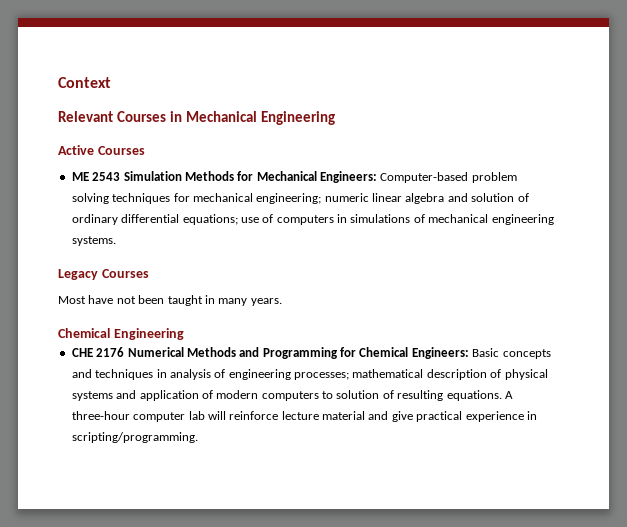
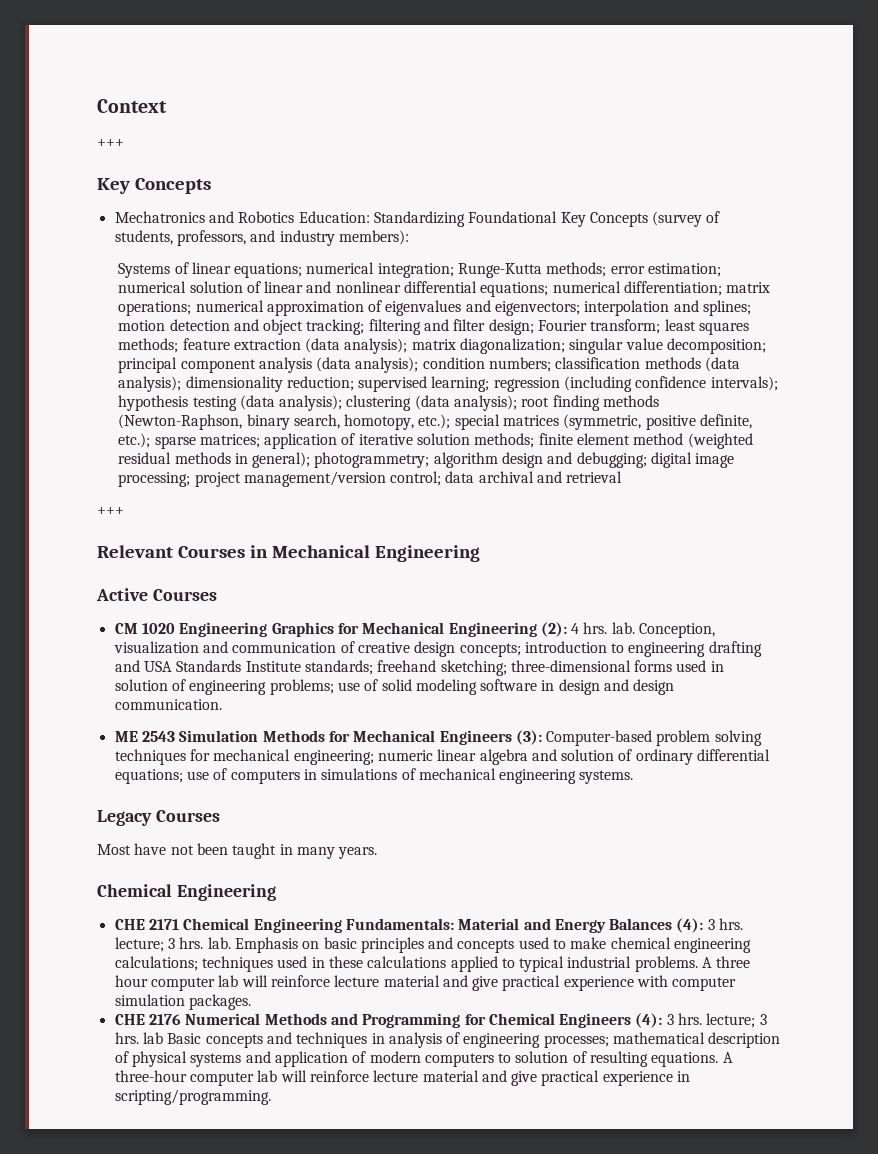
  Context
+ +++
+ Key Concepts
+ Mechatronics and Robotics Education: Standardizing Foundational Key Concepts (survey of students, professors, and industry members):
+ Systems of linear equations; numerical integration; Runge-Kutta methods; error estimation; numerical solution of linear and nonlinear differential equations; numerical differentiation; matrix operations; numerical approximation of eigenvalues and eigenvectors; interpolation and splines; motion detection and object tracking; filtering and filter design; Fourier transform; least squares methods; feature extraction (data analysis); matrix diagonalization; singular value decomposition; principal component analysis (data analysis); condition numbers; classification methods (data analysis); dimensionality reduction; supervised learning; regression (including confidence intervals); hypothesis testing (data analysis); clustering (data analysis); root finding methods (Newton-Raphson, binary search, homotopy, etc.); special matrices (symmetric, positive definite, etc.); sparse matrices; application of iterative solution methods; finite element method (weighted residual methods in general); photogrammetry; algorithm design and debugging; digital image processing; project management/version control; data archival and retrieval
+ +++
+ CM 1020 Engineering Graphics for Mechanical Engineering (2): 4 hrs. lab. Conception, visualization and communication of creative design concepts; introduction to engineering drafting and USA Standards Institute standards; freehand sketching; three-dimensional forms used in solution of engineering problems; use of solid modeling software in design and design communication.
- ME 2543 Simulation Methods for Mechanical Engineers: Computer-based problem solving techniques for mechanical engineering; numeric linear algebra and solution of ordinary differential equations; use of computers in simulations of mechanical engineering systems.
+ ME 2543 Simulation Methods for Mechanical Engineers (3): Computer-based problem solving techniques for mechanical engineering; numeric linear algebra and solution of ordinary differential equations; use of computers in simulations of mechanical engineering systems.
+ CHE 2171 Chemical Engineering Fundamentals: Material and Energy Balances (4): 3 hrs. lecture; 3 hrs. lab. Emphasis on basic principles and concepts used to make chemical engineering calculations; techniques used in these calculations applied to typical industrial problems. A three hour computer lab will reinforce lecture material and give practical experience with computer simulation packages.
- CHE 2176 Numerical Methods and Programming for Chemical Engineers: Basic concepts and techniques in analysis of engineering processes; mathematical description of physical systems and application of modern computers to solution of resulting equations.
+ CHE 2176 Numerical Methods and Programming for Chemical Engineers (4): 3 hrs. lecture; 3 hrs. lab Basic concepts and techniques in analysis of engineering processes; mathematical description of physical systems and application of modern computers to solution of resulting equations.

